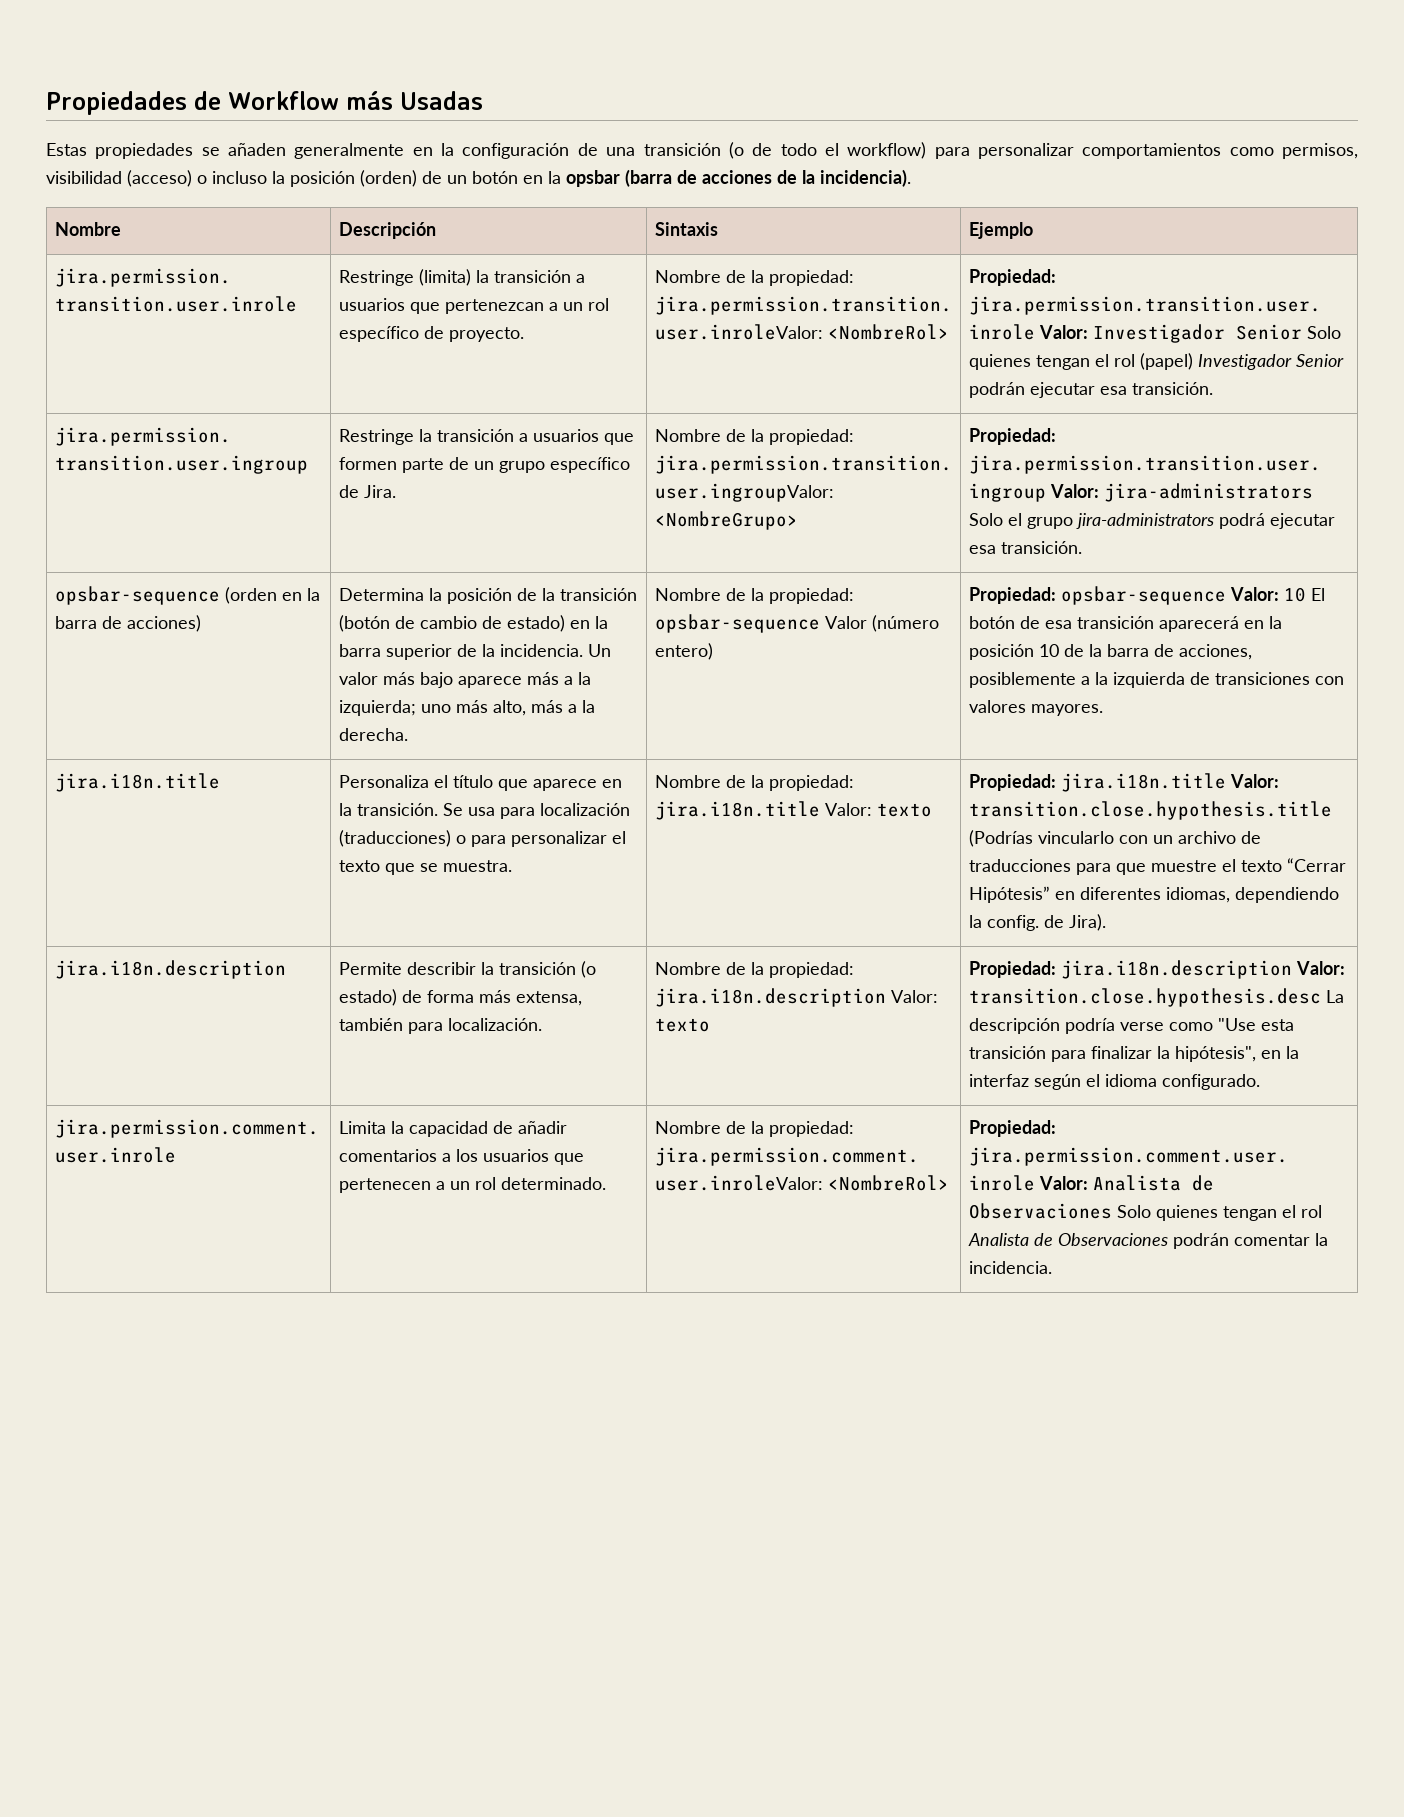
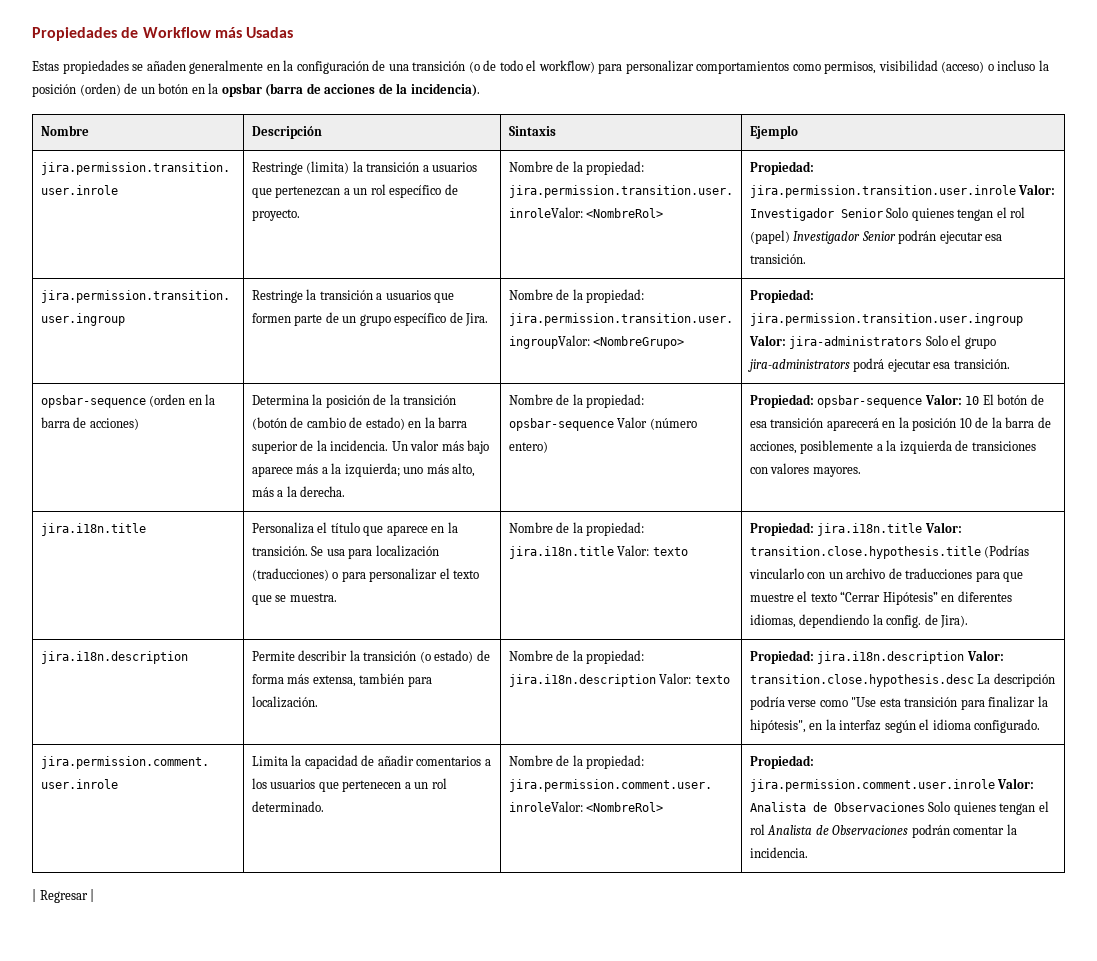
+ | Regresar |

